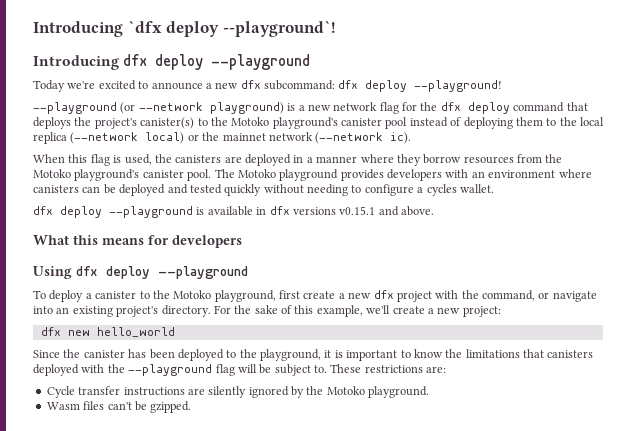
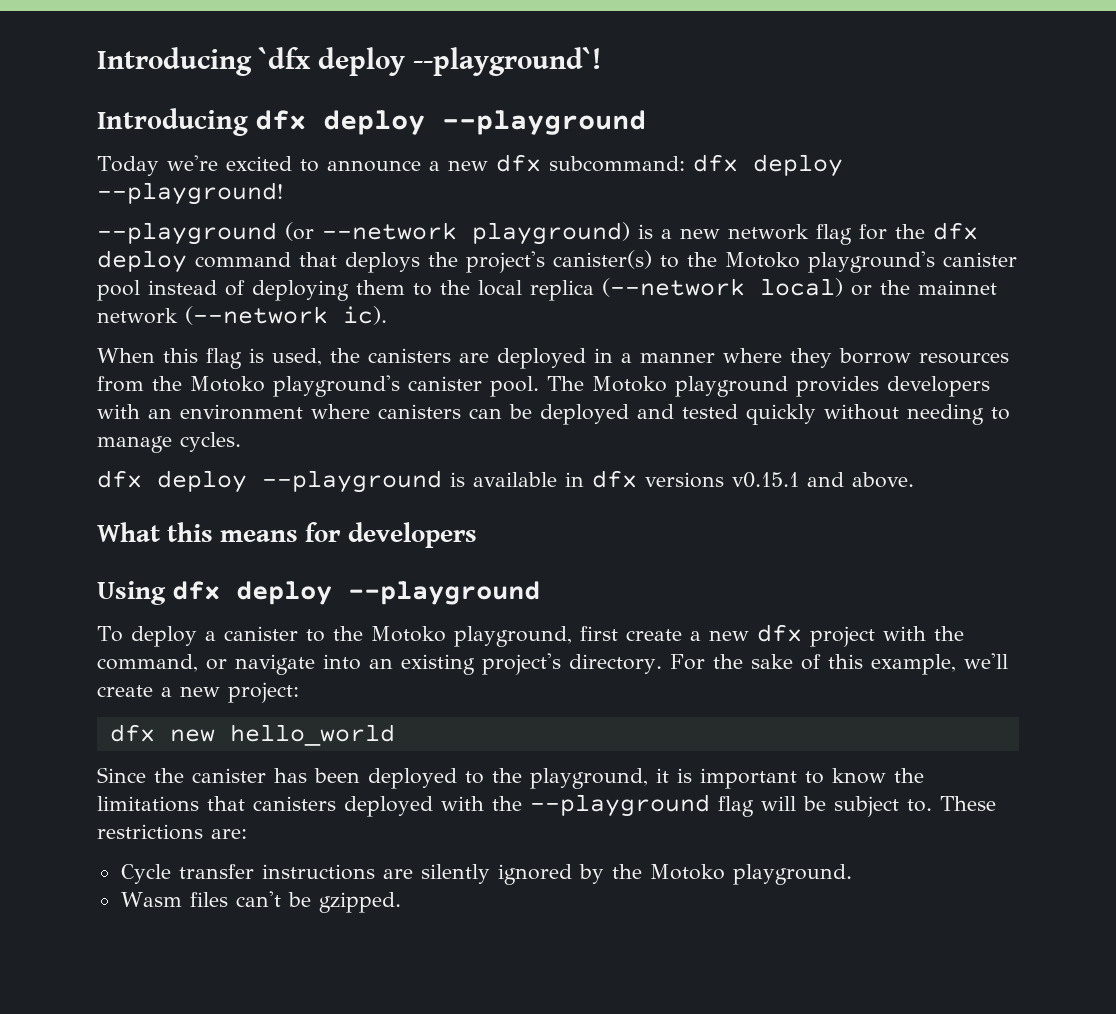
- The Motoko playground provides developers with an environment where canisters can be deployed and tested quickly without needing to configure a cycles wallet.
+ The Motoko playground provides developers with an environment where canisters can be deployed and tested quickly without needing to manage cycles.

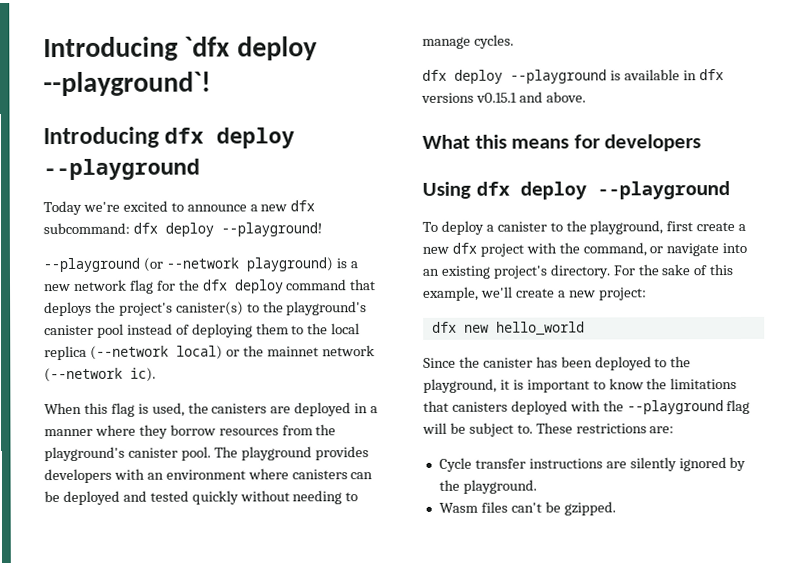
- --playground (or --network playground) is a new network flag for the dfx deploy command that deploys the project's canister(s) to the Motoko playground's canister pool instead of deploying them to the local replica (--network local) or the mainnet network (--network ic).
+ --playground (or --network playground) is a new network flag for the dfx deploy command that deploys the project's canister(s) to the playground's canister pool instead of deploying them to the local replica (--network local) or the mainnet network (--network ic).
- When this flag is used, the canisters are deployed in a manner where they borrow resources from the Motoko playground's canister pool.
+ When this flag is used, the canisters are deployed in a manner where they borrow resources from the playground's canister pool.
- The Motoko playground provides developers with an environment where canisters can be deployed and tested quickly without needing to manage cycles.
+ The playground provides developers with an environment where canisters can be deployed and tested quickly without needing to manage cycles.
- To deploy a canister to the Motoko playground, first create a new dfx project with the command, or navigate into an existing project's directory.
+ To deploy a canister to the playground, first create a new dfx project with the command, or navigate into an existing project's directory.
- Cycle transfer instructions are silently ignored by the Motoko playground.
+ Cycle transfer instructions are silently ignored by the playground.

